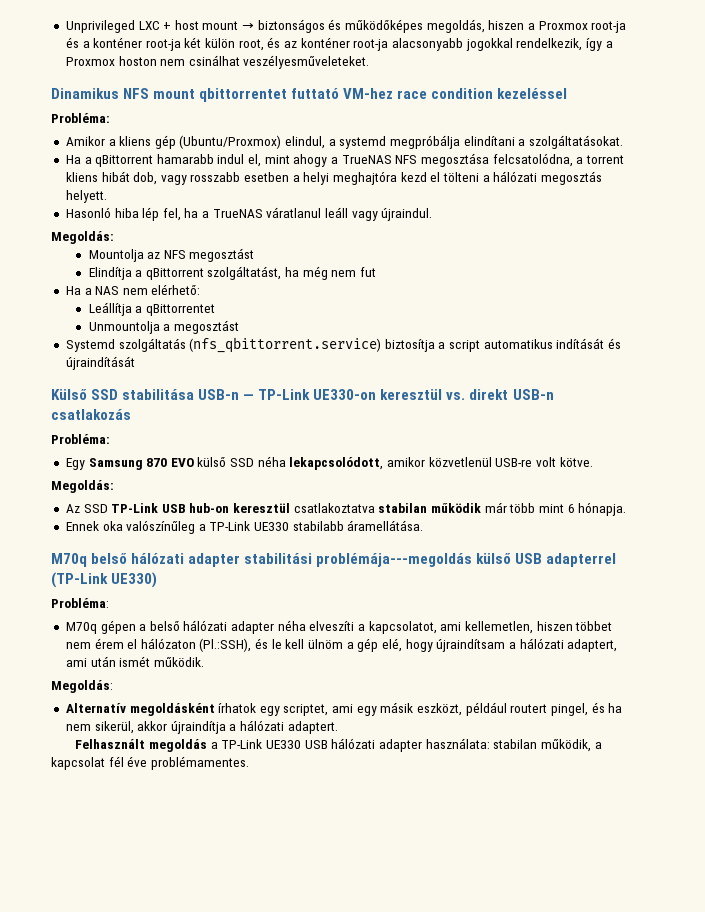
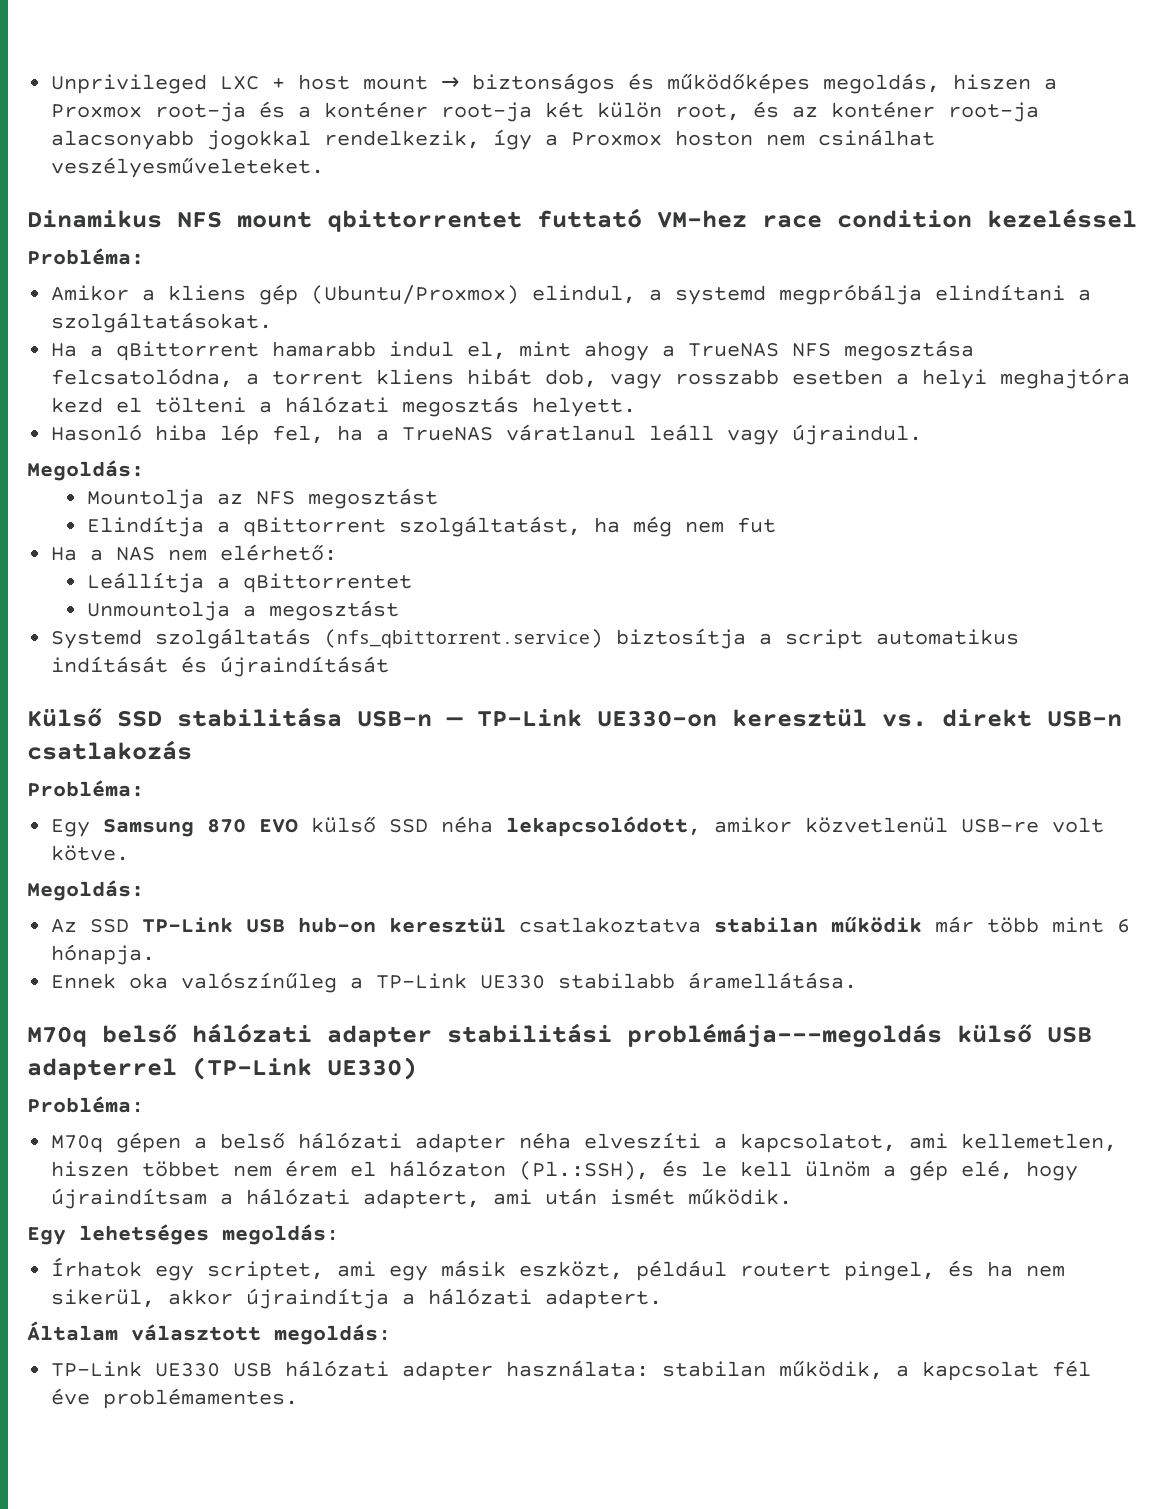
  M70q gépen a belső hálózati adapter néha elveszíti a kapcsolatot, ami kellemetlen, hiszen többet nem érem el hálózaton (Pl.:SSH), és le kell ülnöm a gép elé, hogy újraindítsam a hálózati adaptert, ami után ismét működik.
- Megoldás:
- Alternatív megoldásként írhatok egy scriptet, ami egy másik eszközt, például routert pingel, és ha nem sikerül, akkor újraindítja a hálózati adaptert.
+ Egy lehetséges megoldás:
+ Írhatok egy scriptet, ami egy másik eszközt, például routert pingel, és ha nem sikerül, akkor újraindítja a hálózati adaptert.
- Felhasznált megoldás a TP-Link UE330 USB hálózati adapter használata: stabilan működik, a kapcsolat fél éve problémamentes.
+ Általam választott megoldás:
+ TP-Link UE330 USB hálózati adapter használata: stabilan működik, a kapcsolat fél éve problémamentes.

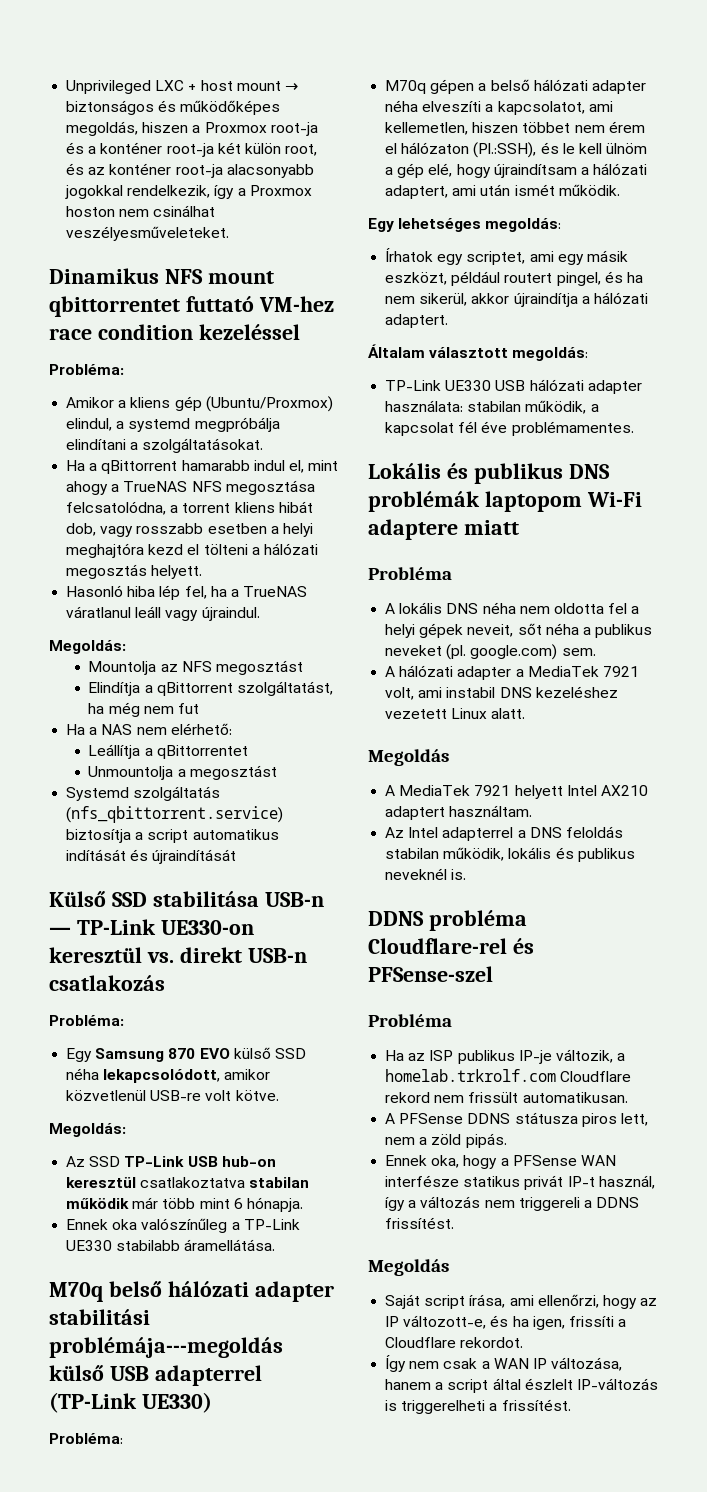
+ Lokális és publikus DNS problémák laptopom Wi-Fi adaptere miatt
+ Probléma
+ A lokális DNS néha nem oldotta fel a helyi gépek neveit, sőt néha a publikus neveket (pl. google.com) sem.
+ A hálózati adapter a MediaTek 7921 volt, ami instabil DNS kezeléshez vezetett Linux alatt.
+ Megoldás
+ A MediaTek 7921 helyett Intel AX210 adaptert használtam.
+ Az Intel adapterrel a DNS feloldás stabilan működik, lokális és publikus neveknél is.
+ DDNS probléma Cloudflare-rel és PFSense-szel
+ Probléma
+ Ha az ISP publikus IP-je változik, a homelab.trkrolf.com Cloudflare rekord nem frissült automatikusan.
+ A PFSense DDNS státusza piros lett, nem a zöld pipás.
+ Ennek oka, hogy a PFSense WAN interfésze statikus privát IP-t használ, így a változás nem triggereli a DDNS frissítést.
+ Megoldás
+ Saját script írása, ami ellenőrzi, hogy az IP változott-e, és ha igen, frissíti a Cloudflare rekordot.
+ Így nem csak a WAN IP változása, hanem a script által észlelt IP-változás is triggerelheti a frissítést.

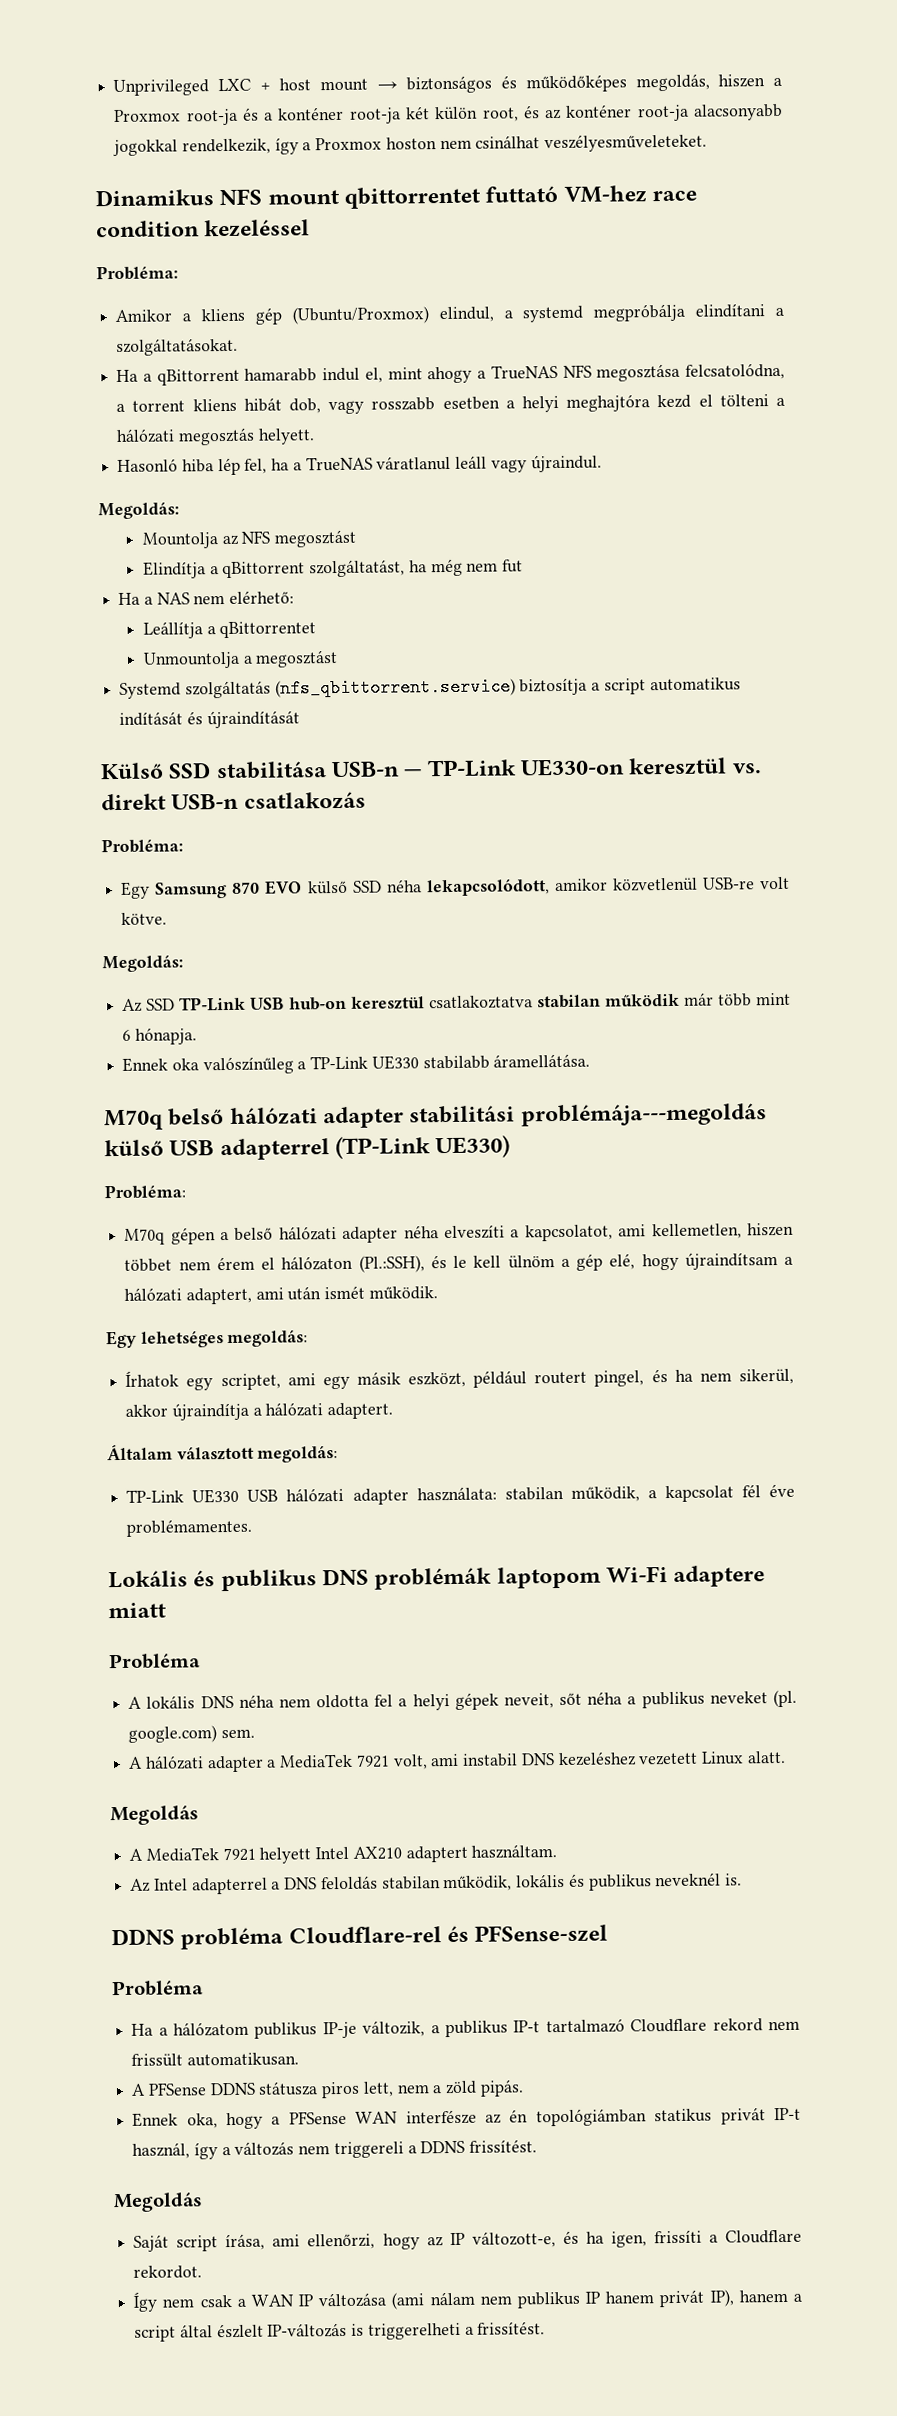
- Ha az ISP publikus IP-je változik, a homelab.trkrolf.com Cloudflare rekord nem frissült automatikusan.
+ Ha a hálózatom publikus IP-je változik, a publikus IP-t tartalmazó Cloudflare rekord nem frissült automatikusan.
- Ennek oka, hogy a PFSense WAN interfésze statikus privát IP-t használ, így a változás nem triggereli a DDNS frissítést.
+ Ennek oka, hogy a PFSense WAN interfésze az én topológiámban statikus privát IP-t használ, így a változás nem triggereli a DDNS frissítést.
- Így nem csak a WAN IP változása, hanem a script által észlelt IP-változás is triggerelheti a frissítést.
+ Így nem csak a WAN IP változása (ami nálam nem publikus IP hanem privát IP), hanem a script által észlelt IP-változás is triggerelheti a frissítést.

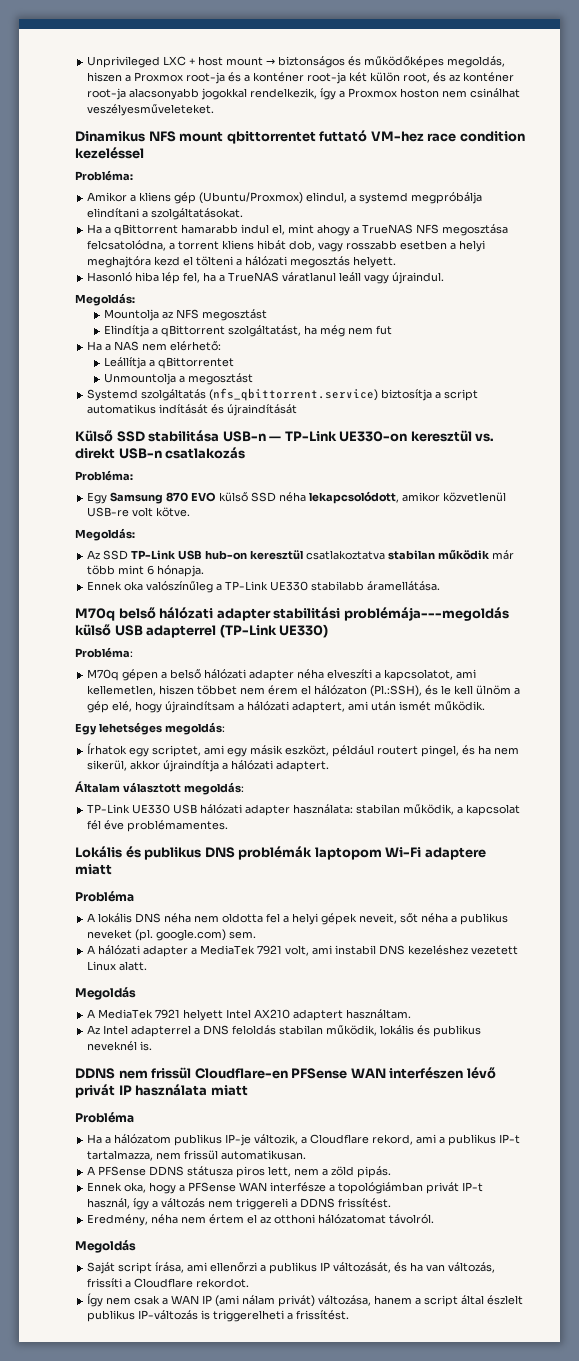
- DDNS probléma Cloudflare-rel és PFSense-szel
+ DDNS nem frissül Cloudflare-en PFSense WAN interfészen lévő privát IP használata miatt
- Ha a hálózatom publikus IP-je változik, a publikus IP-t tartalmazó Cloudflare rekord nem frissült automatikusan.
+ Ha a hálózatom publikus IP-je változik, a Cloudflare rekord, ami a publikus IP-t tartalmazza, nem frissül automatikusan.
- Ennek oka, hogy a PFSense WAN interfésze az én topológiámban statikus privát IP-t használ, így a változás nem triggereli a DDNS frissítést.
+ Ennek oka, hogy a PFSense WAN interfésze a topológiámban privát IP-t használ, így a változás nem triggereli a DDNS frissítést.
+ Eredmény, néha nem értem el az otthoni hálózatomat távolról.
- Saját script írása, ami ellenőrzi, hogy az IP változott-e, és ha igen, frissíti a Cloudflare rekordot.
+ Saját script írása, ami ellenőrzi a publikus IP változását, és ha van változás, frissíti a Cloudflare rekordot.
- Így nem csak a WAN IP változása (ami nálam nem publikus IP hanem privát IP), hanem a script által észlelt IP-változás is triggerelheti a frissítést.
+ Így nem csak a WAN IP (ami nálam privát) változása, hanem a script által észlelt publikus IP-változás is triggerelheti a frissítést.

